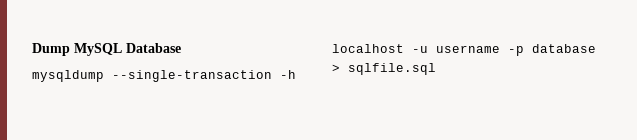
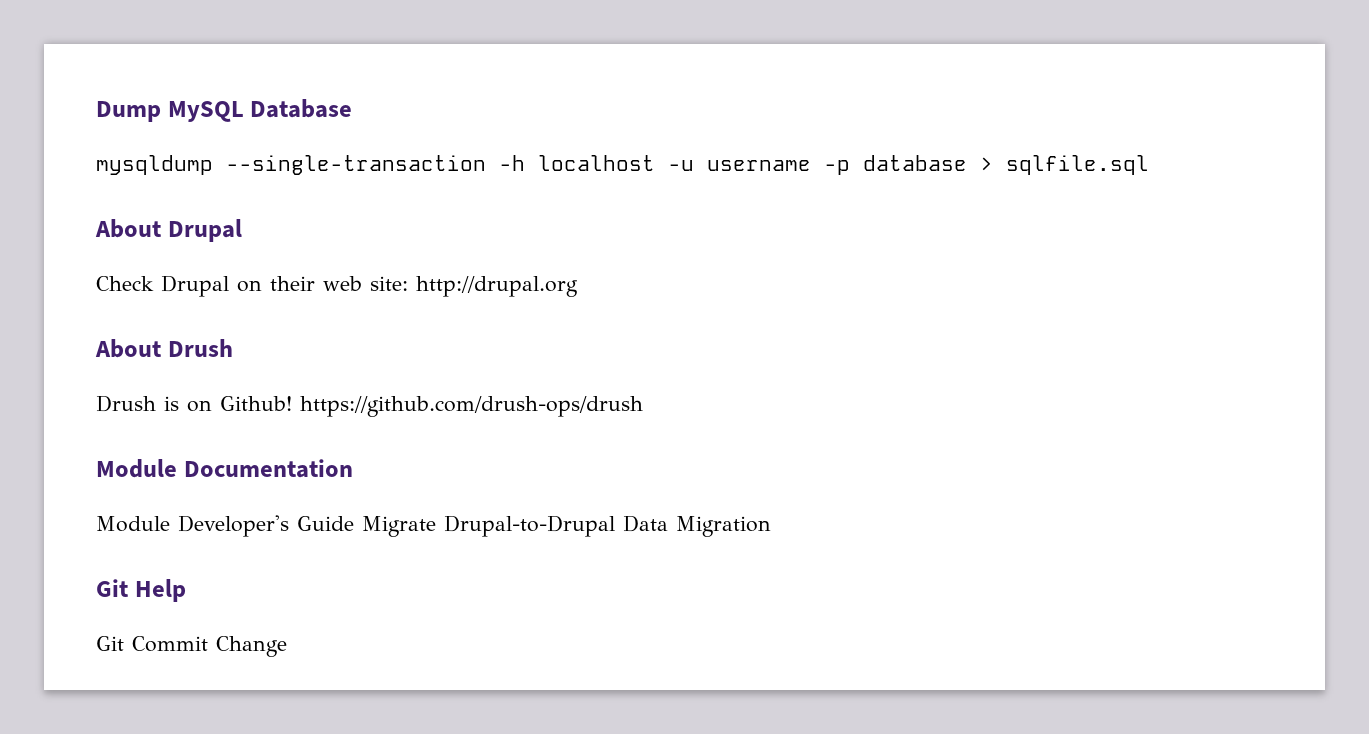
+ About Drupal
+ Check Drupal on their web site: http://drupal.org
+ About Drush
+ Drush is on Github! https://github.com/drush-ops/drush
+ Module Documentation
+ Module Developer's Guide Migrate Drupal-to-Drupal Data Migration
+ Git Help
+ Git Commit Change

